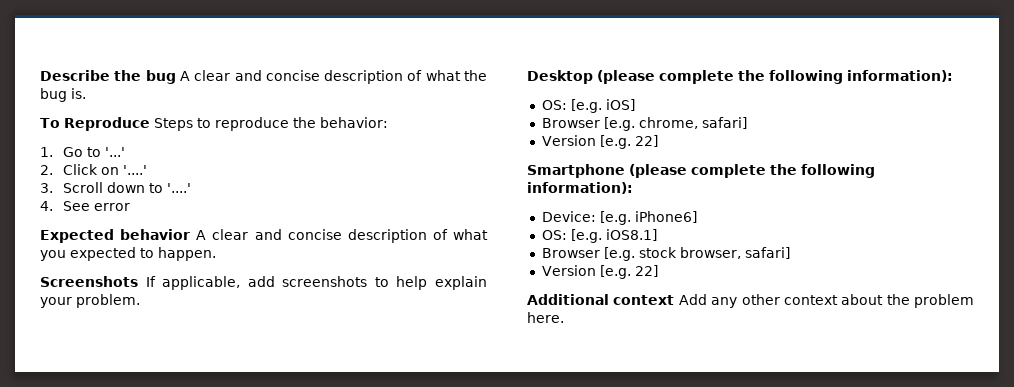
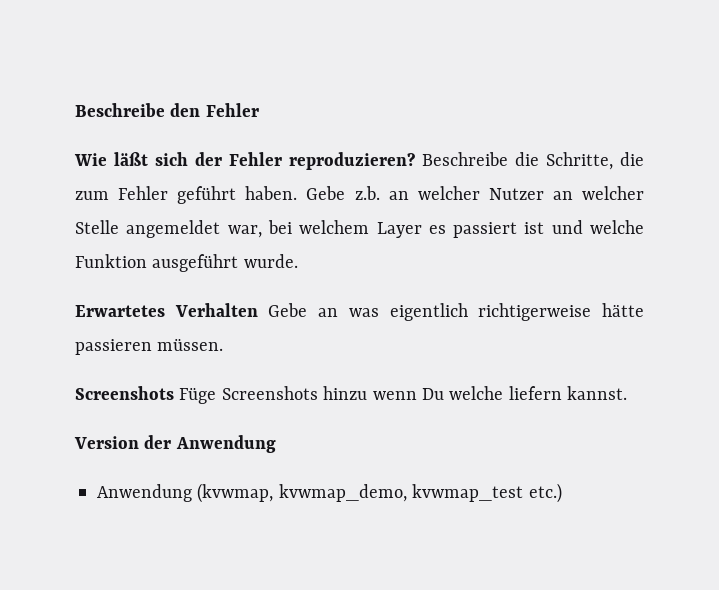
- Describe the bug A clear and concise description of what the bug is.
- To Reproduce Steps to reproduce the behavior:
- 1. Go to '...'
- 2. Click on '....'
- 3. Scroll down to '....'
- 4. See error
- Expected behavior A clear and concise description of what you expected to happen.
- Screenshots If applicable, add screenshots to help explain your problem.
- Desktop (please complete the following information):
- OS: [e.g. iOS]
- Browser [e.g. chrome, safari]
- Version [e.g. 22]
- Smartphone (please complete the following information):
- Device: [e.g. iPhone6]
- OS: [e.g. iOS8.1]
- Browser [e.g. stock browser, safari]
- Version [e.g. 22]
- Additional context Add any other context about the problem here.
+ Beschreibe den Fehler
+ Wie läßt sich der Fehler reproduzieren? Beschreibe die Schritte, die zum Fehler geführt haben. Gebe z.b. an welcher Nutzer an welcher Stelle angemeldet war, bei welchem Layer es passiert ist und welche Funktion ausgeführt wurde.
+ Erwartetes Verhalten Gebe an was eigentlich richtigerweise hätte passieren müssen.
+ Screenshots Füge Screenshots hinzu wenn Du welche liefern kannst.
+ Version der Anwendung
+ Anwendung (kvwmap, kvwmap_demo, kvwmap_test etc.)

